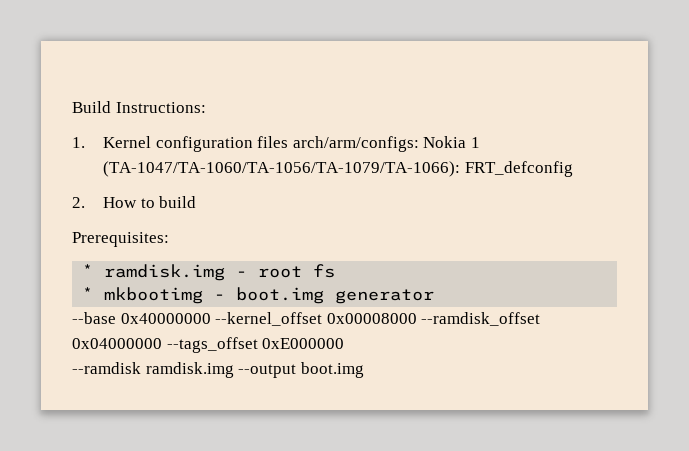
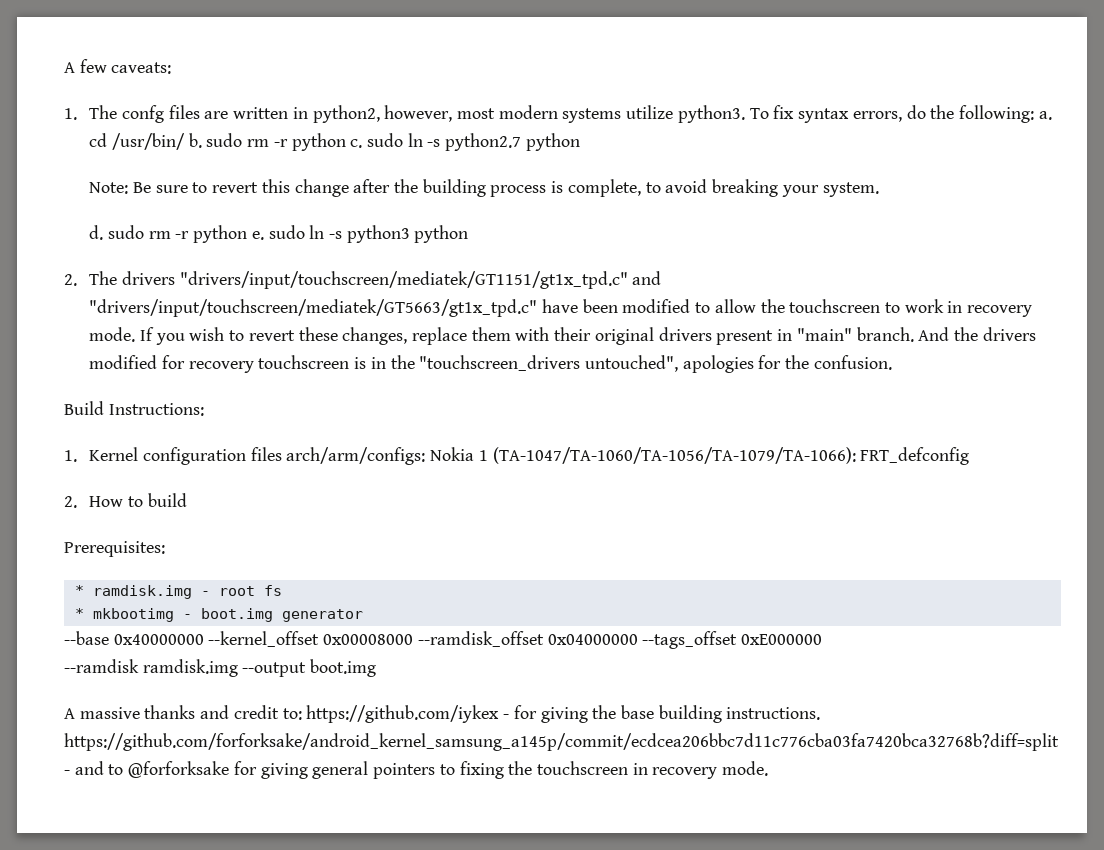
+ A few caveats:
+ 1. The confg files are written in python2, however, most modern systems utilize python3. To fix syntax errors, do the following: a. cd /usr/bin/ b. sudo rm -r python c. sudo ln -s python2.7 python
+ Note: Be sure to revert this change after the building process is complete, to avoid breaking your system.
+ d. sudo rm -r python e. sudo ln -s python3 python
+ 2. The drivers "drivers/input/touchscreen/mediatek/GT1151/gt1x_tpd.c" and "drivers/input/touchscreen/mediatek/GT5663/gt1x_tpd.c" have been modified to allow the touchscreen to work in recovery mode. If you wish to revert these changes, replace them with their original drivers present in "main" branch. And the drivers modified for recovery touchscreen is in the "touchscreen_drivers untouched", apologies for the confusion.
+ A massive thanks and credit to: https://github.com/iykex - for giving the base building instructions. https://github.com/forforksake/android_kernel_samsung_a145p/commit/ecdcea206bbc7d11c776cba03fa7420bca32768b?diff=split - and to @forforksake for giving general pointers to fixing the touchscreen in recovery mode.

